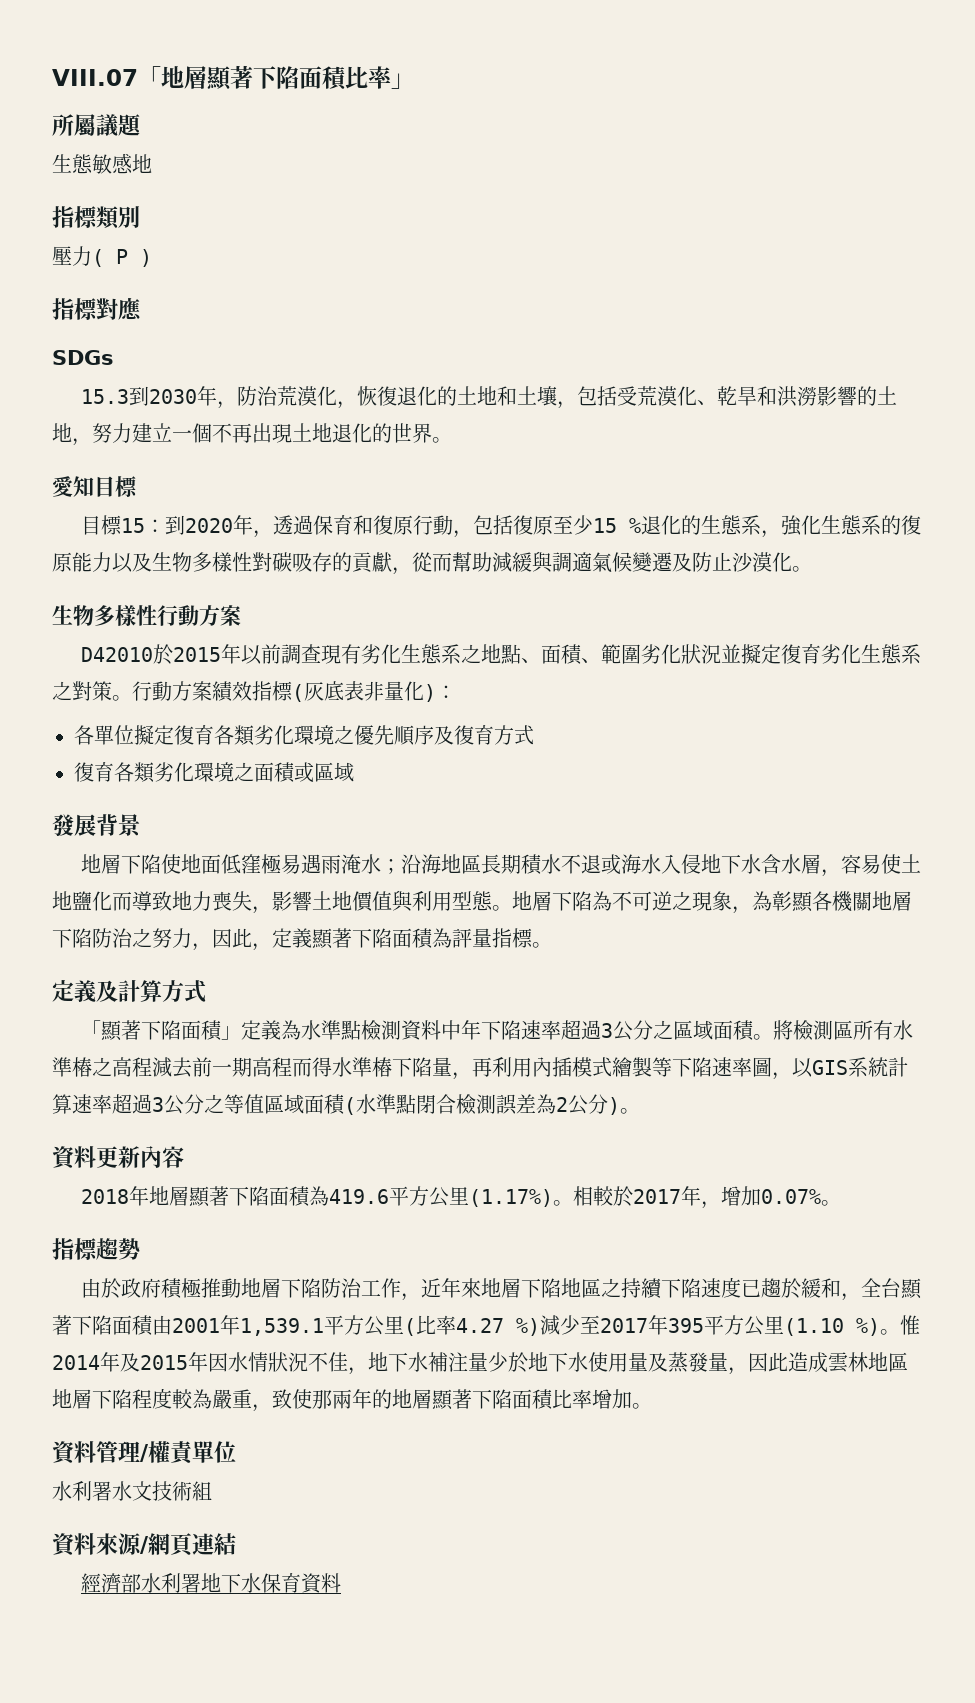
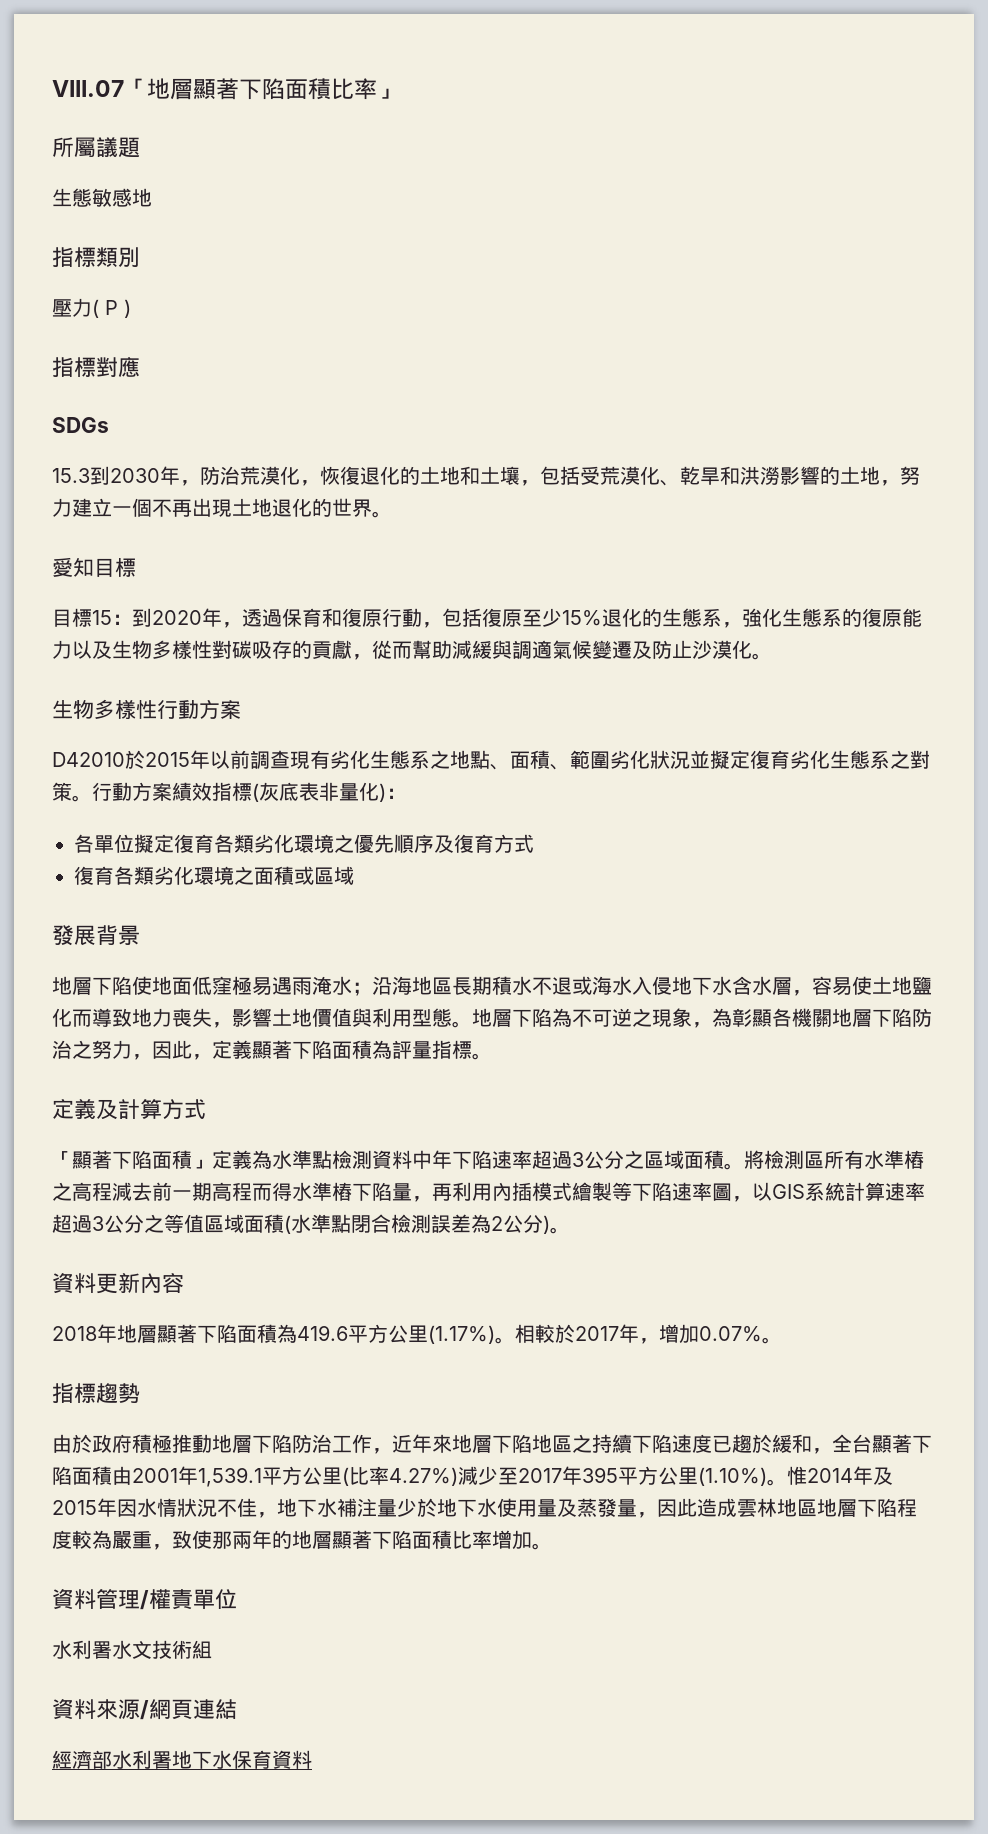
- 目標15：到2020年，透過保育和復原行動，包括復原至少15 %退化的生態系，強化生態系的復原能力以及生物多樣性對碳吸存的貢獻，從而幫助減緩與調適氣候變遷及防止沙漠化。
+ 目標15：到2020年，透過保育和復原行動，包括復原至少15%退化的生態系，強化生態系的復原能力以及生物多樣性對碳吸存的貢獻，從而幫助減緩與調適氣候變遷及防止沙漠化。
- 由於政府積極推動地層下陷防治工作，近年來地層下陷地區之持續下陷速度已趨於緩和，全台顯著下陷面積由2001年1,539.1平方公里(比率4.27 %)減少至2017年395平方公里(1.10 %)。
+ 由於政府積極推動地層下陷防治工作，近年來地層下陷地區之持續下陷速度已趨於緩和，全台顯著下陷面積由2001年1,539.1平方公里(比率4.27%)減少至2017年395平方公里(1.10%)。

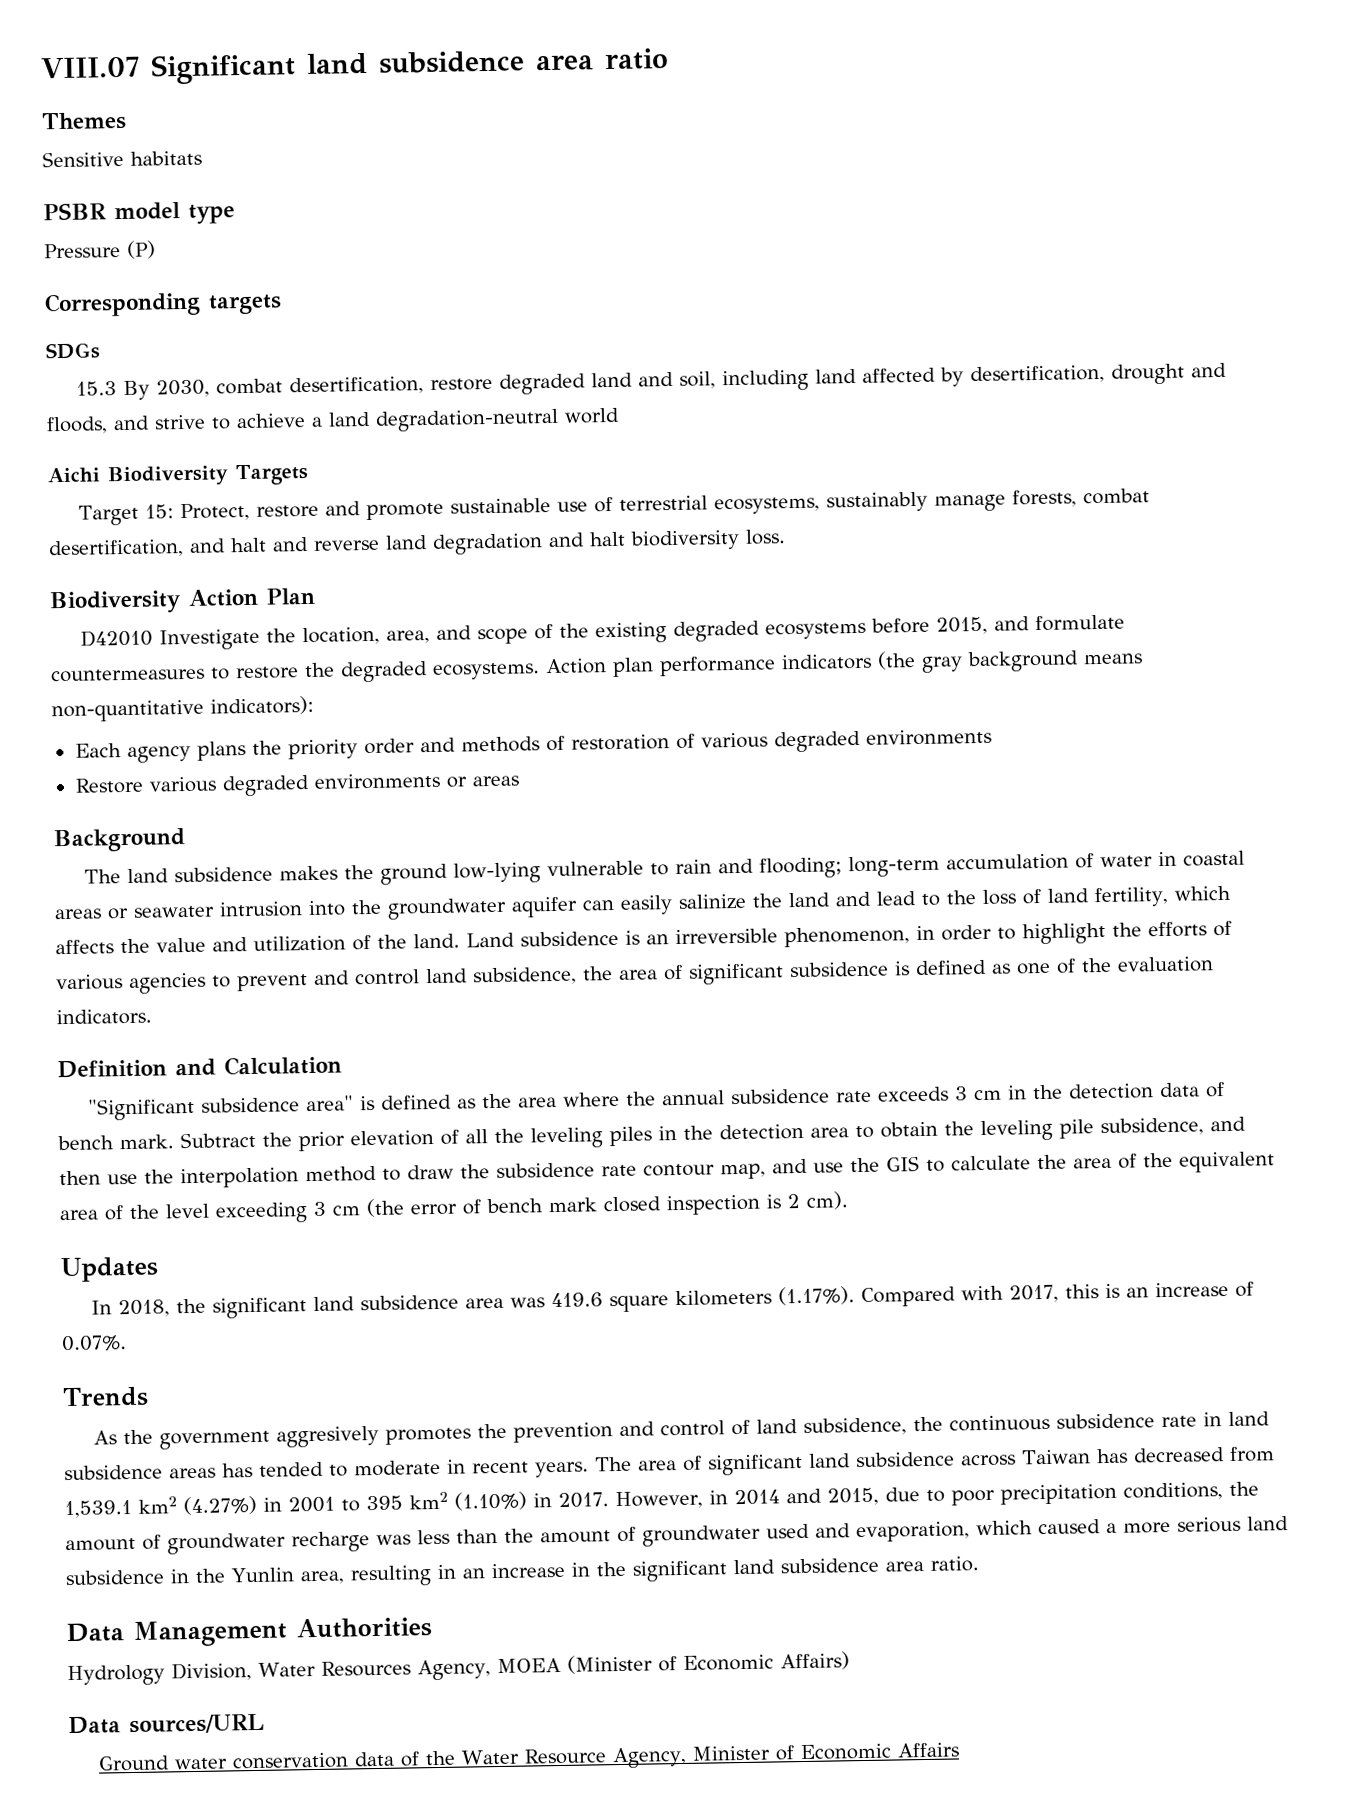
- VIII.07「地層顯著下陷面積比率」
- 所屬議題
- 生態敏感地
- 指標類別
- 壓力( P )
- 指標對應
+ VIII.07 Significant land subsidence area ratio
+ Themes
+ Sensitive habitats
+ PSBR model type
+ Pressure (P)
+ Corresponding targets
  SDGs
- 15.3到2030年，防治荒漠化，恢復退化的土地和土壤，包括受荒漠化、乾旱和洪澇影響的土地，努力建立一個不再出現土地退化的世界。
- 愛知目標
- 目標15：到2020年，透過保育和復原行動，包括復原至少15%退化的生態系，強化生態系的復原能力以及生物多樣性對碳吸存的貢獻，從而幫助減緩與調適氣候變遷及防止沙漠化。
- 生物多樣性行動方案
- D42010於2015年以前調查現有劣化生態系之地點、面積、範圍劣化狀況並擬定復育劣化生態系之對策。行動方案績效指標(灰底表非量化)：
- 各單位擬定復育各類劣化環境之優先順序及復育方式
- 復育各類劣化環境之面積或區域
- 發展背景
- 地層下陷使地面低窪極易遇雨淹水；沿海地區長期積水不退或海水入侵地下水含水層，容易使土地鹽化而導致地力喪失，影響土地價值與利用型態。地層下陷為不可逆之現象，為彰顯各機關地層下陷防治之努力，因此，定義顯著下陷面積為評量指標。
- 定義及計算方式
- 「顯著下陷面積」定義為水準點檢測資料中年下陷速率超過3公分之區域面積。將檢測區所有水準樁之高程減去前一期高程而得水準樁下陷量，再利用內插模式繪製等下陷速率圖，以GIS系統計算速率超過3公分之等值區域面積(水準點閉合檢測誤差為2公分)。
- 資料更新內容
- 2018年地層顯著下陷面積為419.6平方公里(1.17%)。相較於2017年，增加0.07%。
- 指標趨勢
- 由於政府積極推動地層下陷防治工作，近年來地層下陷地區之持續下陷速度已趨於緩和，全台顯著下陷面積由2001年1,539.1平方公里(比率4.27%)減少至2017年395平方公里(1.10%)。惟2014年及2015年因水情狀況不佳，地下水補注量少於地下水使用量及蒸發量，因此造成雲林地區地層下陷程度較為嚴重，致使那兩年的地層顯著下陷面積比率增加。
- 資料管理/權責單位
- 水利署水文技術組
- 資料來源/網頁連結
- 經濟部水利署地下水保育資料
+ 15.3 By 2030, combat desertification, restore degraded land and soil, including land affected by desertification, drought and floods, and strive to achieve a land degradation-neutral world
+ Aichi Biodiversity Targets
+ Target 15: Protect, restore and promote sustainable use of terrestrial ecosystems, sustainably manage forests, combat desertification, and halt and reverse land degradation and halt biodiversity loss.
+ Biodiversity Action Plan
+ D42010 Investigate the location, area, and scope of the existing degraded ecosystems before 2015, and formulate countermeasures to restore the degraded ecosystems. Action plan performance indicators (the gray background means non-quantitative indicators):
+ Each agency plans the priority order and methods of restoration of various degraded environments
+ Restore various degraded environments or areas
+ Background
+ The land subsidence makes the ground low-lying vulnerable to rain and flooding; long-term accumulation of water in coastal areas or seawater intrusion into the groundwater aquifer can easily salinize the land and lead to the loss of land fertility, which affects the value and utilization of the land. Land subsidence is an irreversible phenomenon, in order to highlight the efforts of various agencies to prevent and control land subsidence, the area of significant subsidence is defined as one of the evaluation indicators.
+ Definition and Calculation
+ "Significant subsidence area" is defined as the area where the annual subsidence rate exceeds 3 cm in the detection data of bench mark. Subtract the prior elevation of all the leveling piles in the detection area to obtain the leveling pile subsidence, and then use the interpolation method to draw the subsidence rate contour map, and use the GIS to calculate the area of the equivalent area of the level exceeding 3 cm (the error of bench mark closed inspection is 2 cm).
+ Updates
+ In 2018, the significant land subsidence area was 419.6 square kilometers (1.17%). Compared with 2017, this is an increase of 0.07%.
+ Trends
+ As the government aggresively promotes the prevention and control of land subsidence, the continuous subsidence rate in land subsidence areas has tended to moderate in recent years. The area of significant land subsidence across Taiwan has decreased from 1,539.1 km2 (4.27%) in 2001 to 395 km2 (1.10%) in 2017. However, in 2014 and 2015, due to poor precipitation conditions, the amount of groundwater recharge was less than the amount of groundwater used and evaporation, which caused a more serious land subsidence in the Yunlin area, resulting in an increase in the significant land subsidence area ratio.
+ Data Management Authorities
+ Hydrology Division, Water Resources Agency, MOEA (Minister of Economic Affairs)
+ Data sources/URL
+ Ground water conservation data of the Water Resource Agency, Minister of Economic Affairs

